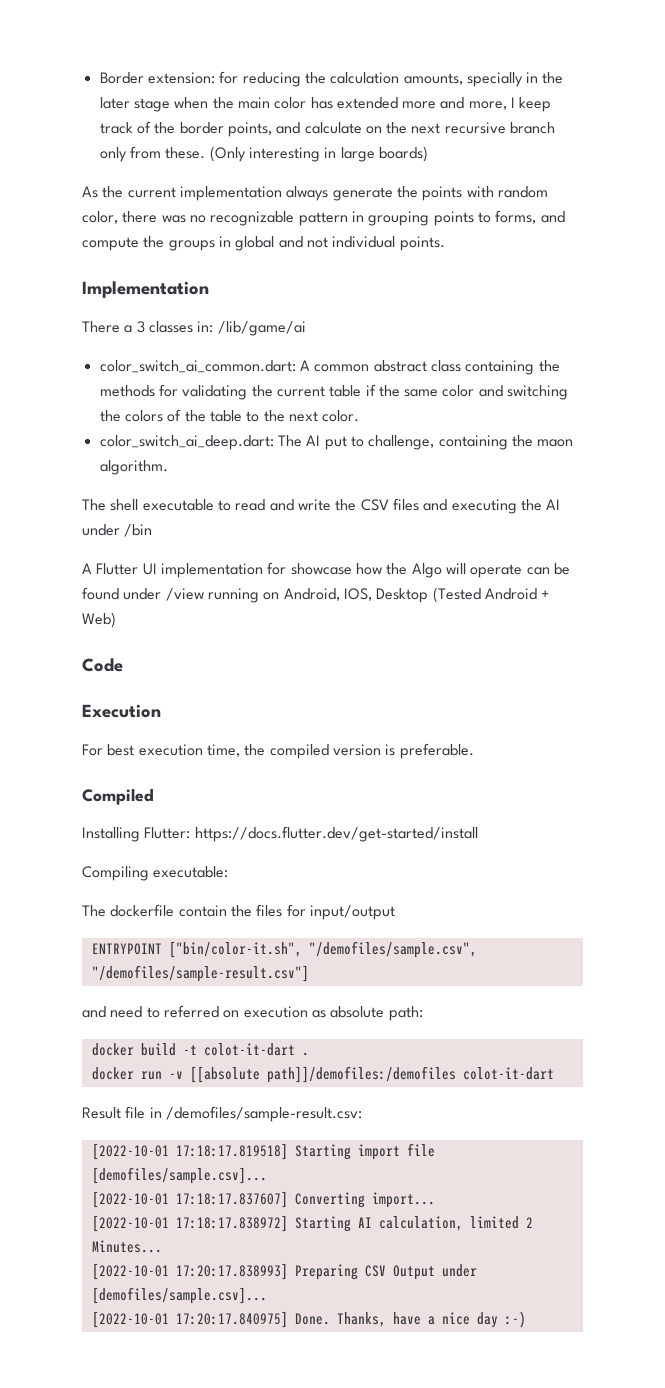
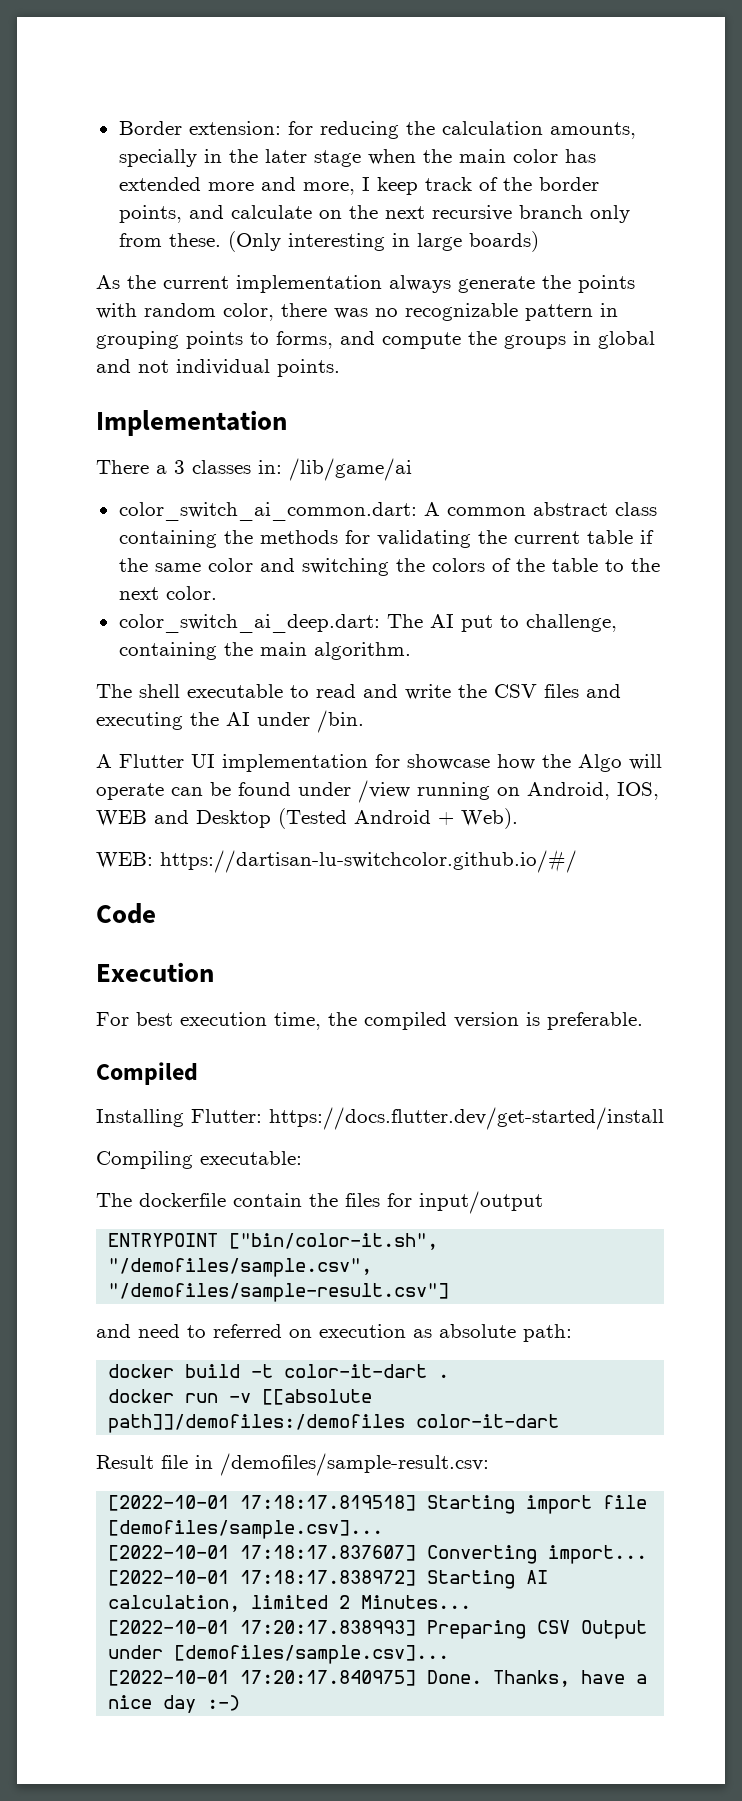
- color_switch_ai_deep.dart: The AI put to challenge, containing the maon algorithm.
+ color_switch_ai_deep.dart: The AI put to challenge, containing the main algorithm.
- The shell executable to read and write the CSV files and executing the AI under /bin
+ The shell executable to read and write the CSV files and executing the AI under /bin.
- A Flutter UI implementation for showcase how the Algo will operate can be found under /view running on Android, IOS, Desktop (Tested Android + Web)
+ A Flutter UI implementation for showcase how the Algo will operate can be found under /view running on Android, IOS, WEB and Desktop (Tested Android + Web).
+ WEB: https://dartisan-lu-switchcolor.github.io/#/
- docker build -t colot-it-dart .
+ docker build -t color-it-dart .
- docker run -v [[absolute path]]/demofiles:/demofiles colot-it-dart
+ docker run -v [[absolute path]]/demofiles:/demofiles color-it-dart

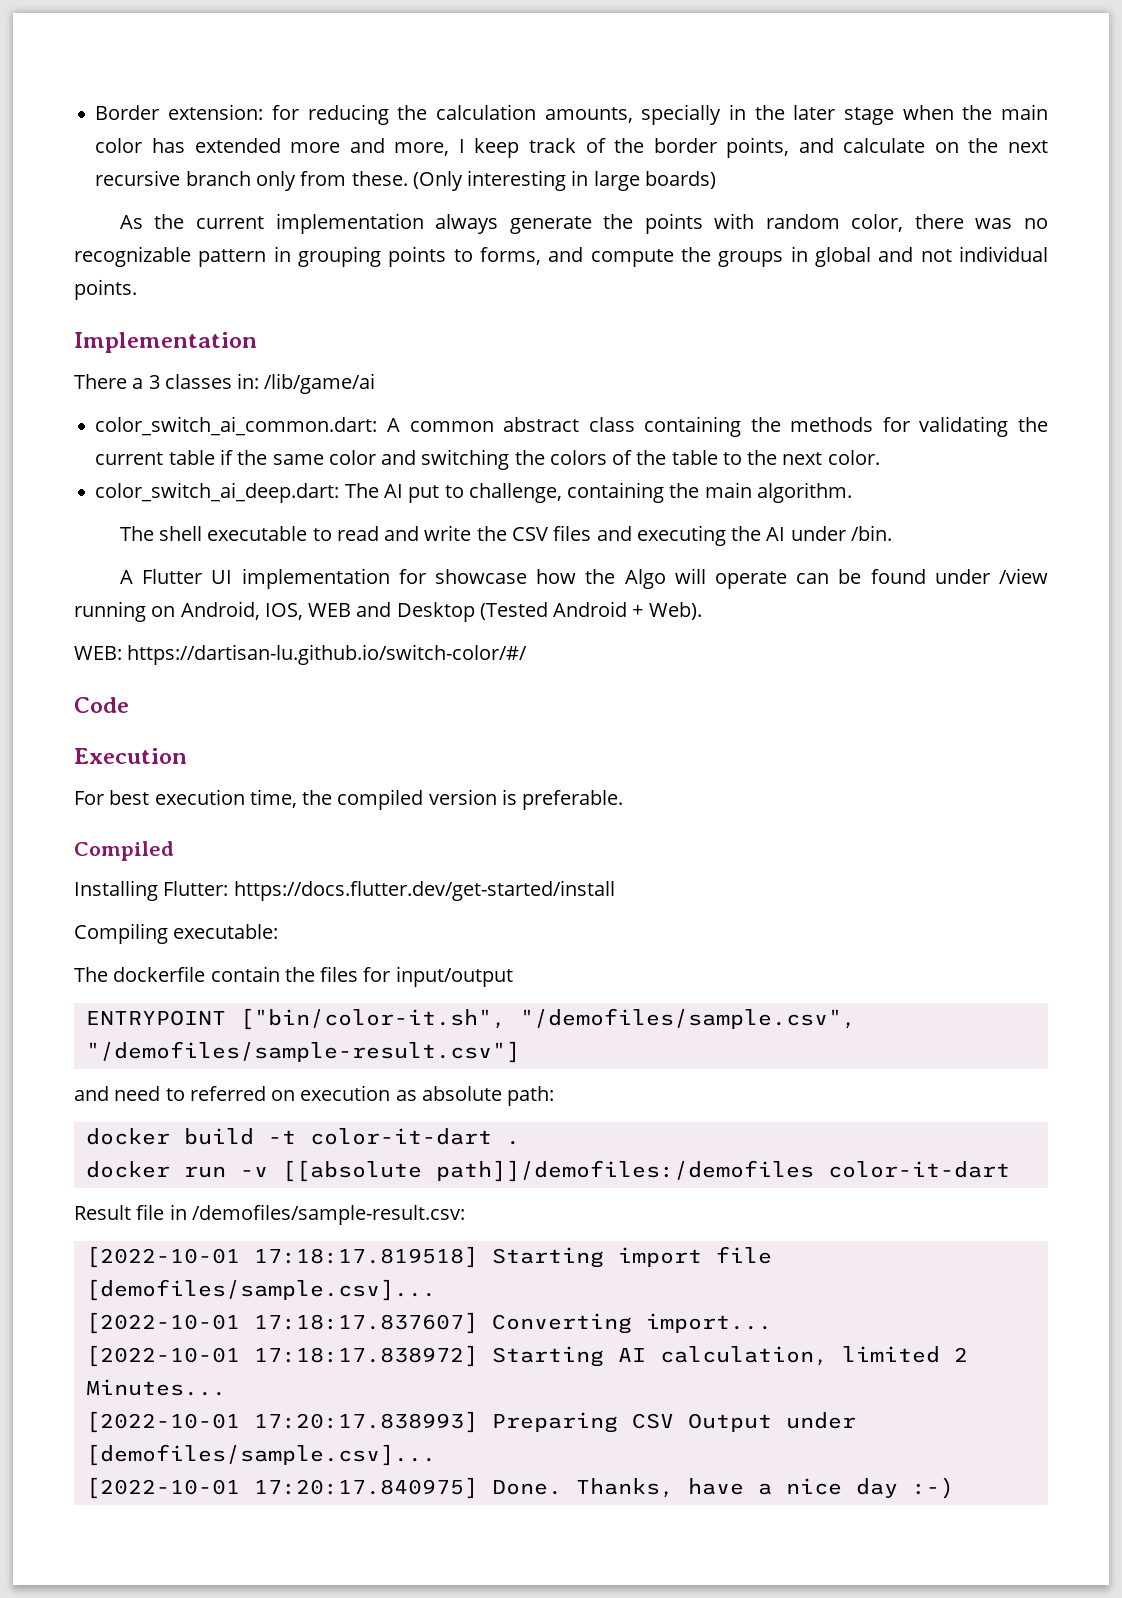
- WEB: https://dartisan-lu-switchcolor.github.io/#/
+ WEB: https://dartisan-lu.github.io/switch-color/#/

